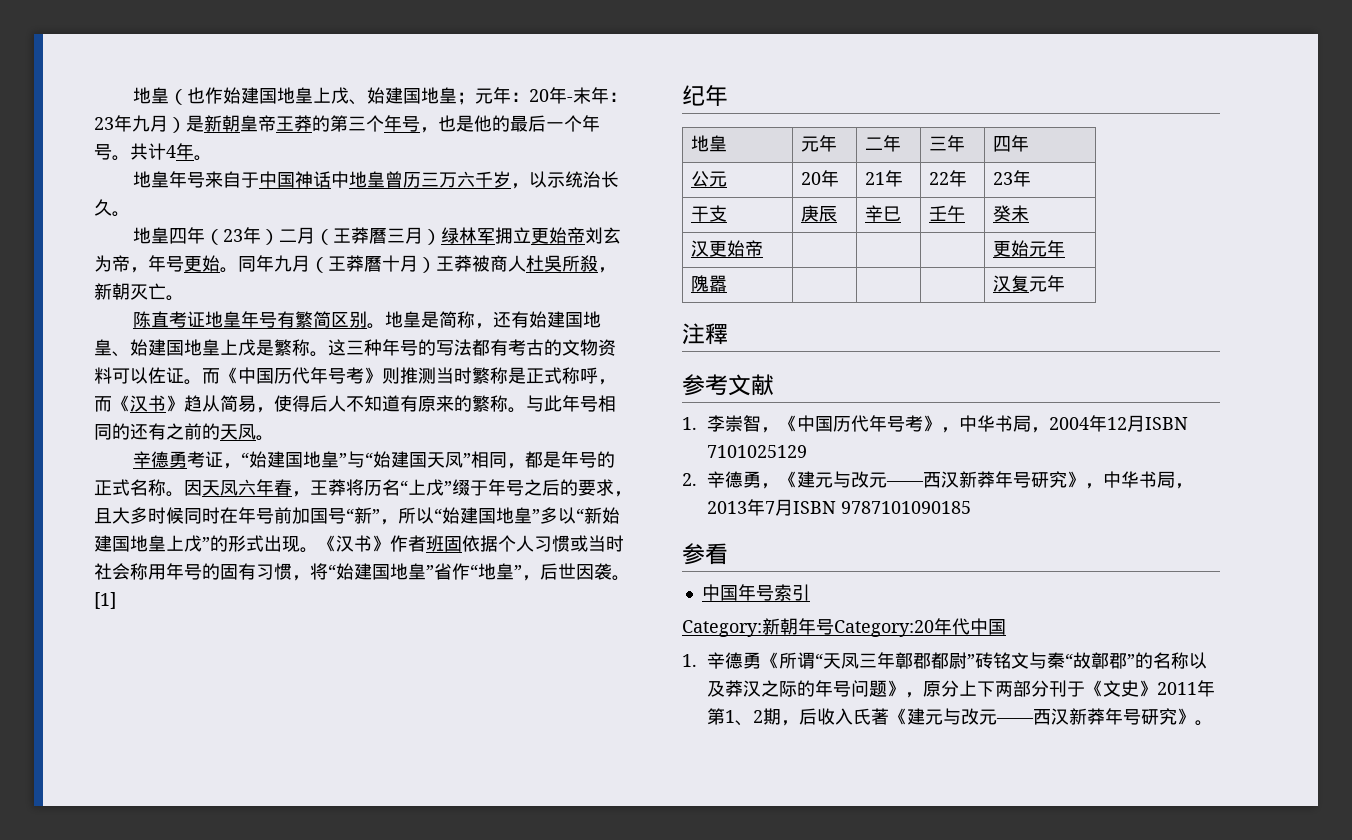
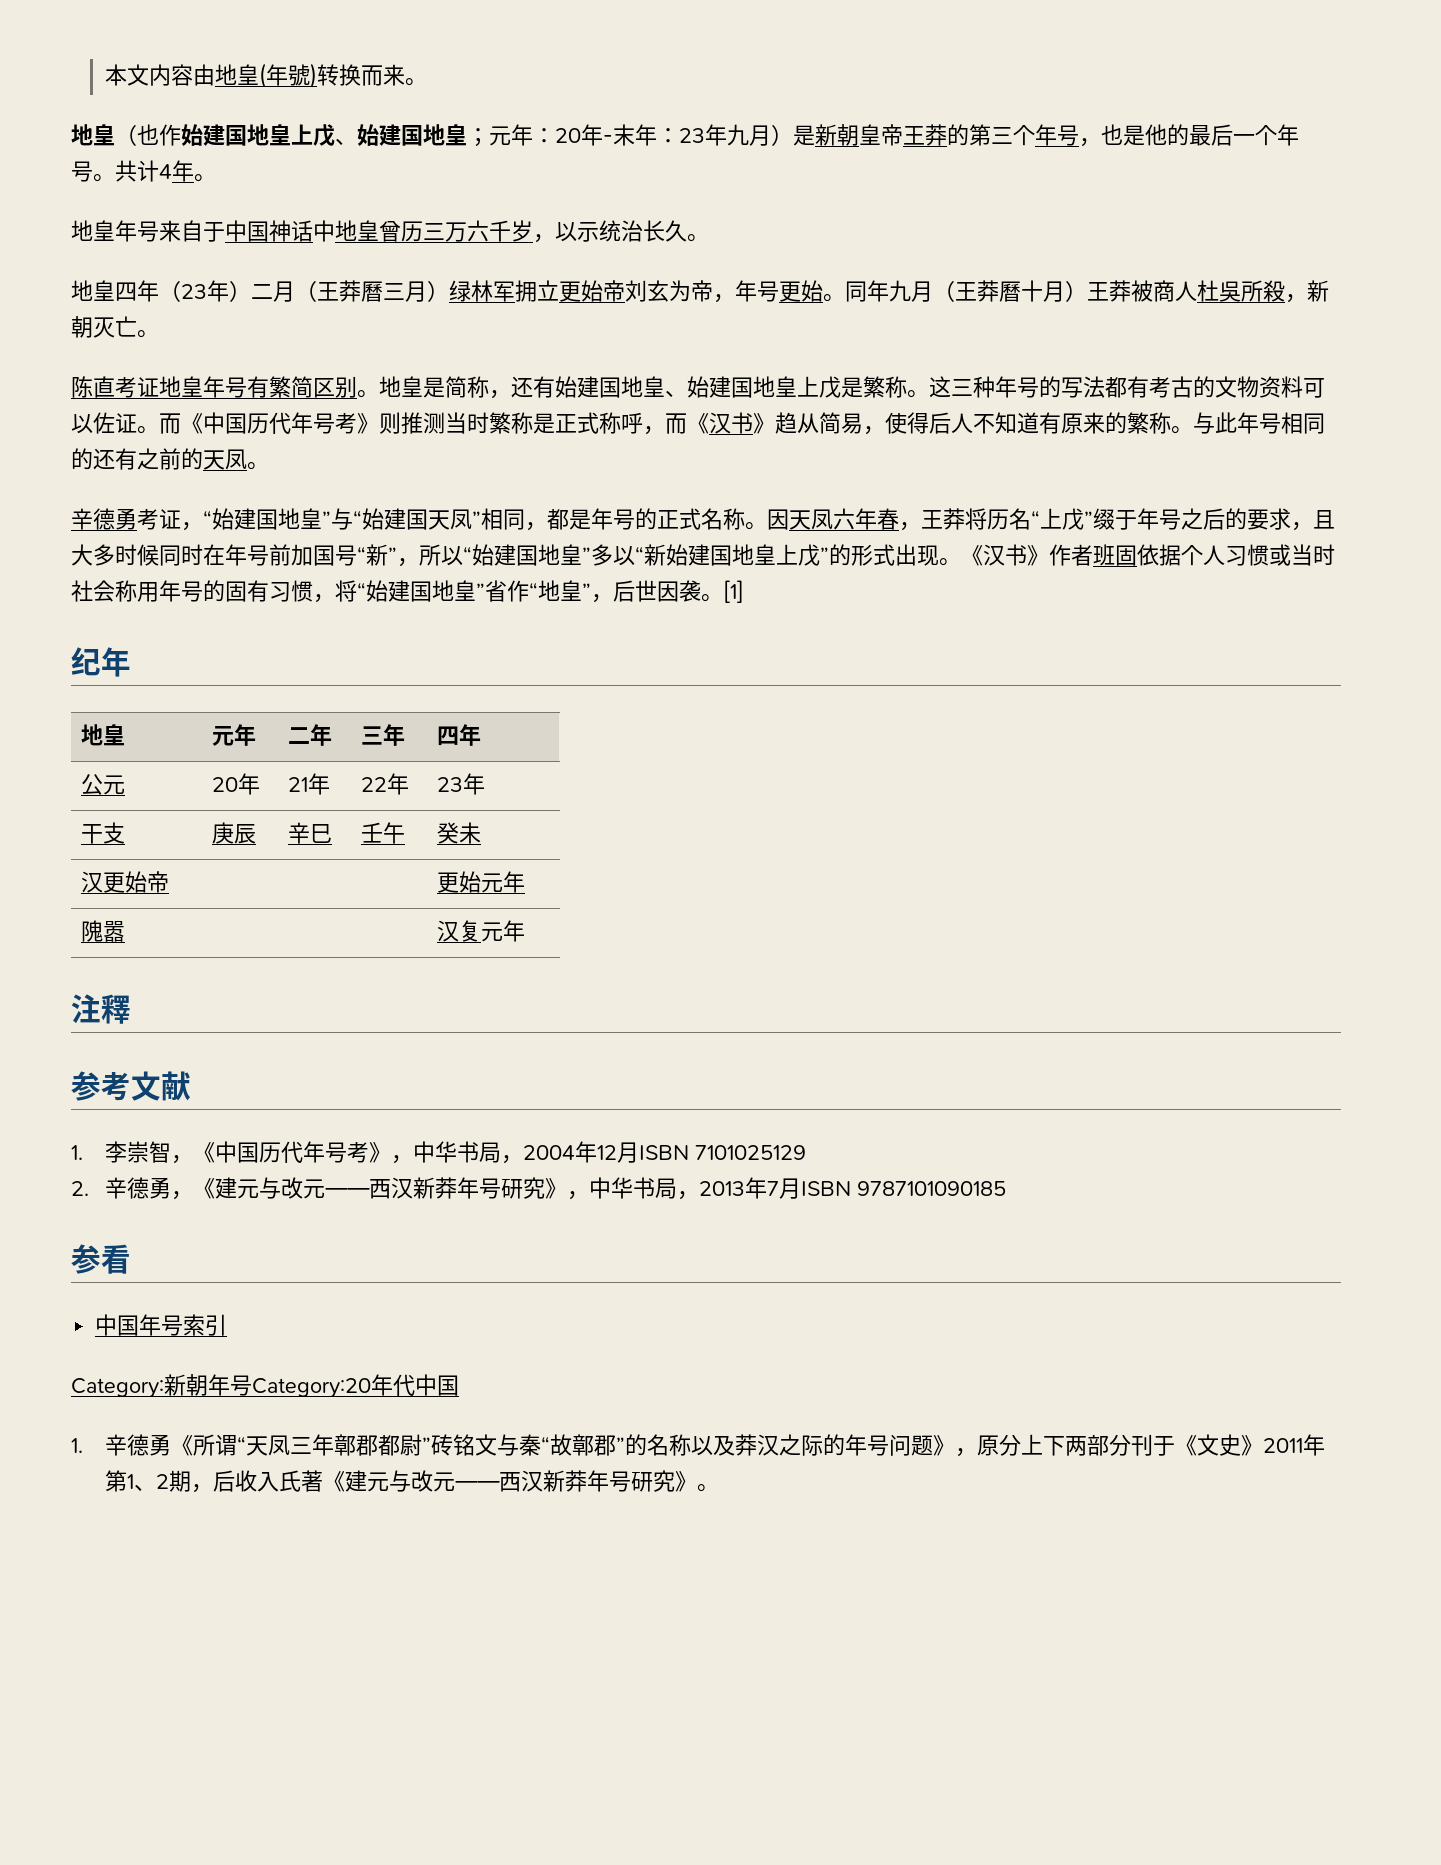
+ 本文内容由地皇(年號)转换而来。

